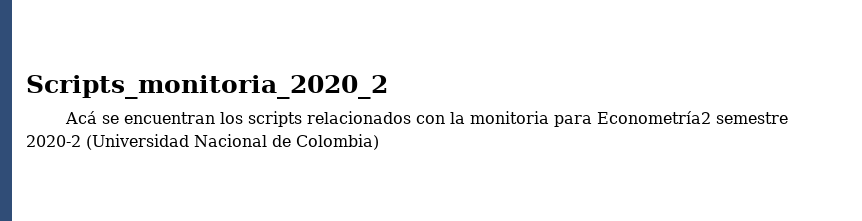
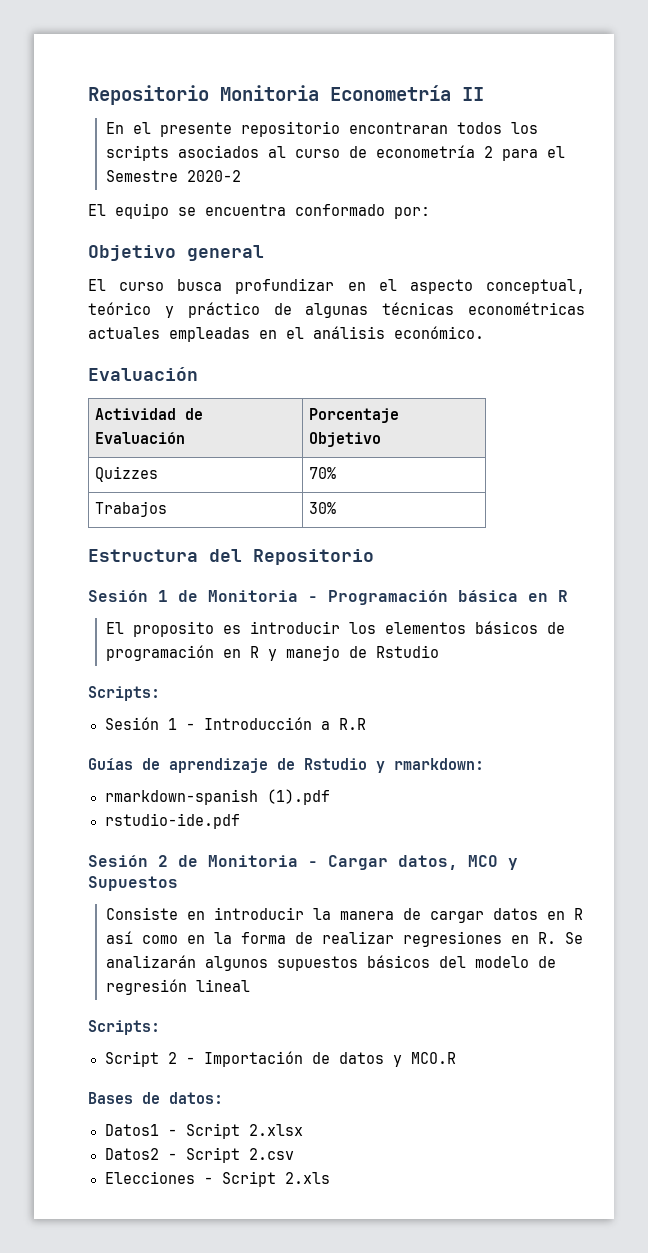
- Scripts_monitoria_2020_2
- Acá se encuentran los scripts relacionados con la monitoria para Econometría2 semestre 2020-2 (Universidad Nacional de Colombia)
+ Repositorio Monitoria Econometría II
+ En el presente repositorio encontraran todos los scripts asociados al curso de econometría 2 para el Semestre 2020-2
+ El equipo se encuentra conformado por:
+ Objetivo general
+ El curso busca profundizar en el aspecto conceptual, teórico y práctico de algunas técnicas econométricas actuales empleadas en el análisis económico.
+ Evaluación
+ Actividad de Evaluación | Porcentaje Objetivo
+ Quizzes | 70%
+ Trabajos | 30%
+ Estructura del Repositorio
+ Sesión 1 de Monitoria - Programación básica en R
+ El proposito es introducir los elementos básicos de programación en R y manejo de Rstudio
+ Scripts:
+ Sesión 1 - Introducción a R.R
+ Guías de aprendizaje de Rstudio y rmarkdown:
+ rmarkdown-spanish (1).pdf
+ rstudio-ide.pdf
+ Sesión 2 de Monitoria - Cargar datos, MCO y Supuestos
+ Consiste en introducir la manera de cargar datos en R así como en la forma de realizar regresiones en R. Se analizarán algunos supuestos básicos del modelo de regresión lineal
+ Scripts:
+ Script 2 - Importación de datos y MCO.R
+ Bases de datos:
+ Datos1 - Script 2.xlsx
+ Datos2 - Script 2.csv
+ Elecciones - Script 2.xls

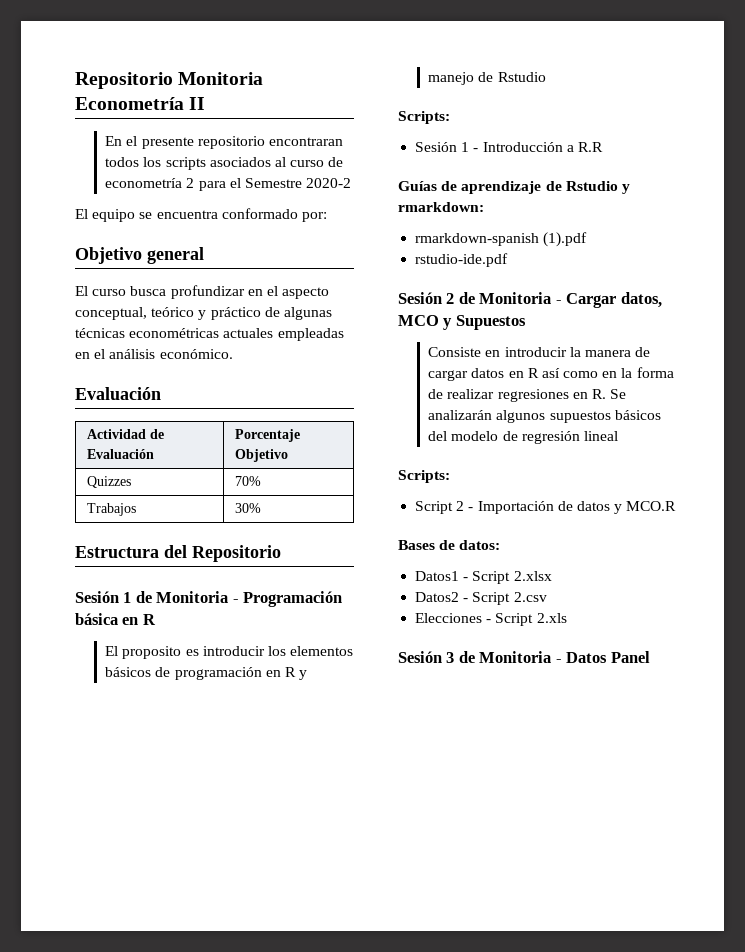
+ Sesión 3 de Monitoria - Datos Panel

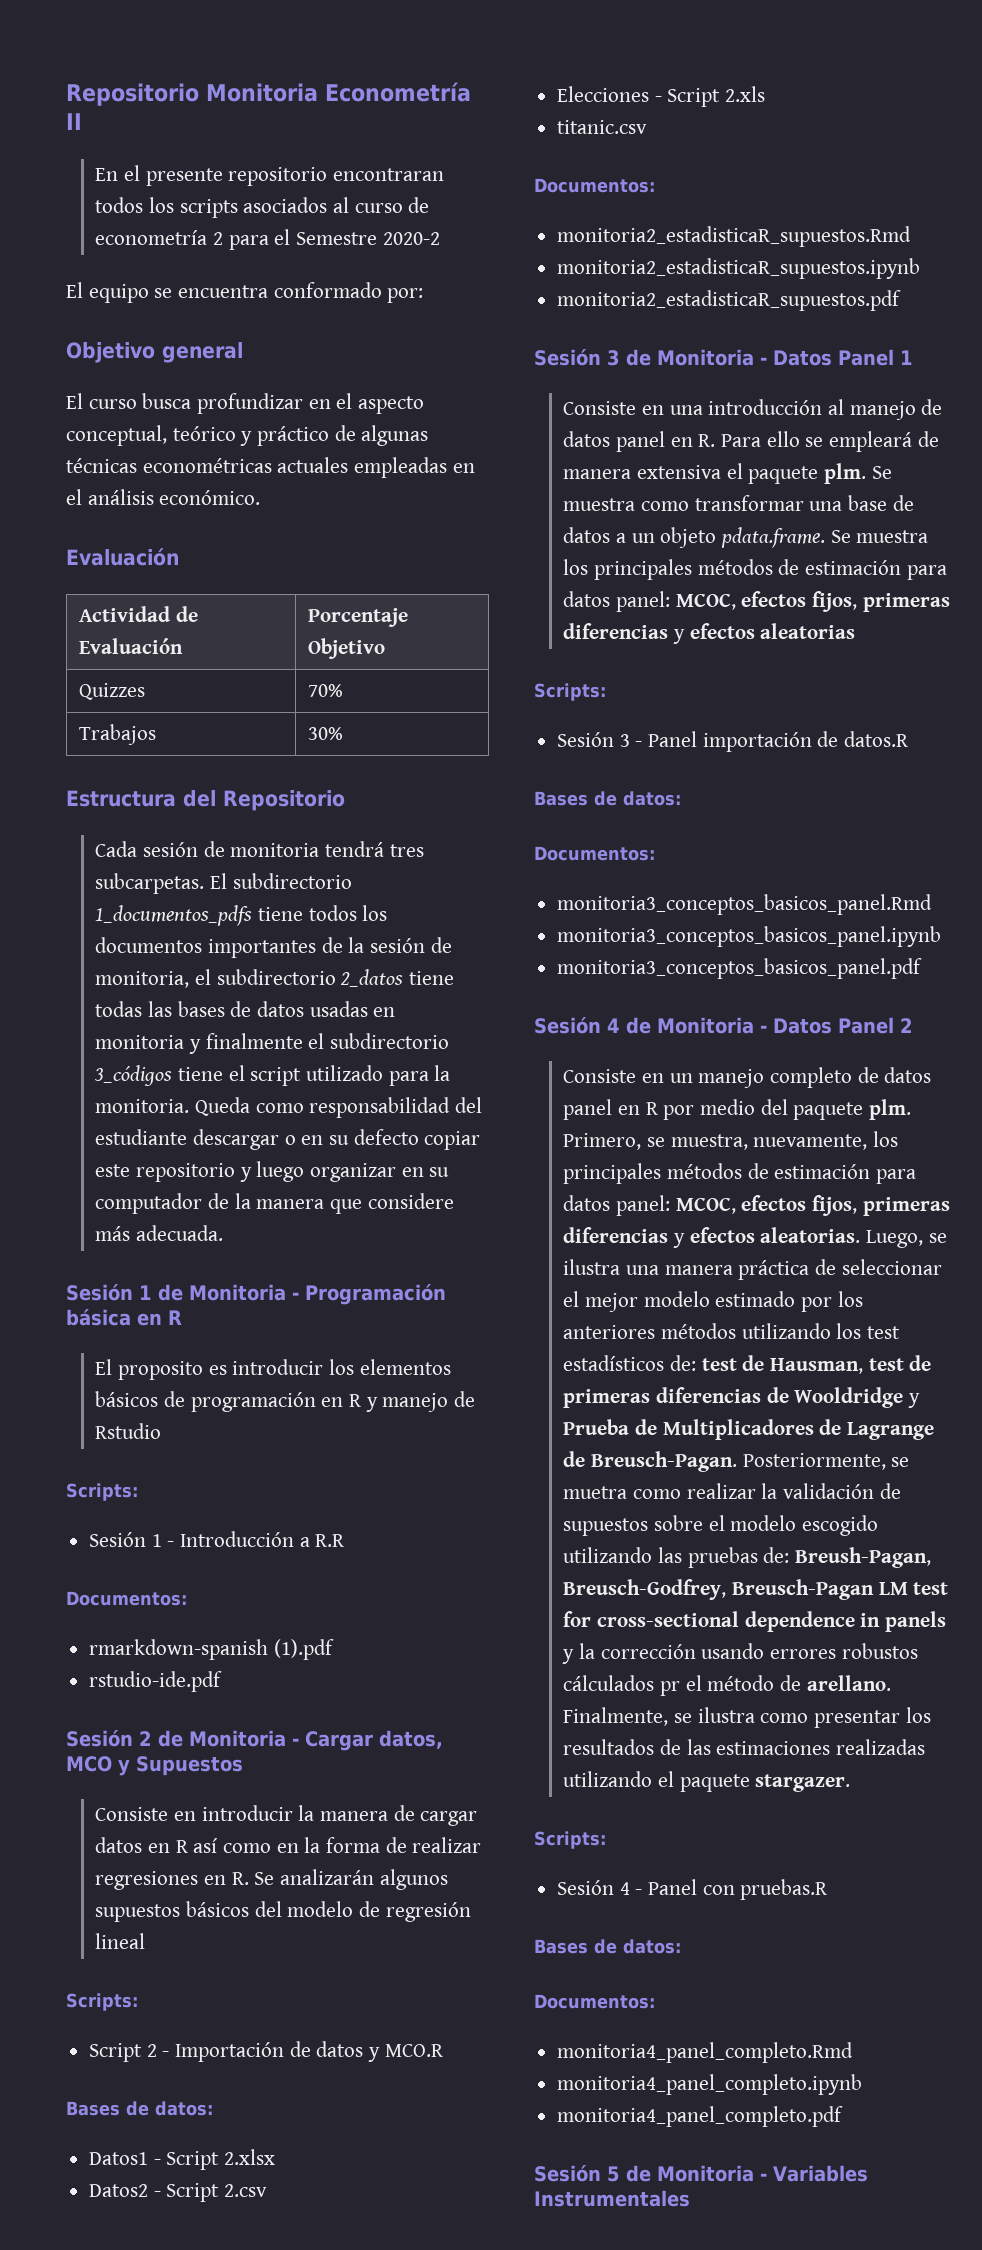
+ Cada sesión de monitoria tendrá tres subcarpetas. El subdirectorio 1_documentos_pdfs tiene todos los documentos importantes de la sesión de monitoria, el subdirectorio 2_datos tiene todas las bases de datos usadas en monitoria y finalmente el subdirectorio 3_códigos tiene el script utilizado para la monitoria. Queda como responsabilidad del estudiante descargar o en su defecto copiar este repositorio y luego organizar en su computador de la manera que considere más adecuada.
  Sesión 1 - Introducción a R.R
- Guías de aprendizaje de Rstudio y rmarkdown:
+ Documentos:
+ titanic.csv
+ Documentos:
+ monitoria2_estadisticaR_supuestos.Rmd
+ monitoria2_estadisticaR_supuestos.ipynb
+ monitoria2_estadisticaR_supuestos.pdf
- Sesión 3 de Monitoria - Datos Panel
+ Sesión 3 de Monitoria - Datos Panel 1
+ Consiste en una introducción al manejo de datos panel en R. Para ello se empleará de manera extensiva el paquete plm. Se muestra como transformar una base de datos a un objeto pdata.frame. Se muestra los principales métodos de estimación para datos panel: MCOC, efectos fijos, primeras diferencias y efectos aleatorias
+ Scripts:
+ Sesión 3 - Panel importación de datos.R
+ Bases de datos:
+ Documentos:
+ monitoria3_conceptos_basicos_panel.Rmd
+ monitoria3_conceptos_basicos_panel.ipynb
+ monitoria3_conceptos_basicos_panel.pdf
+ Sesión 4 de Monitoria - Datos Panel 2
+ Consiste en un manejo completo de datos panel en R por medio del paquete plm. Primero, se muestra, nuevamente, los principales métodos de estimación para datos panel: MCOC, efectos fijos, primeras diferencias y efectos aleatorias. Luego, se ilustra una manera práctica de seleccionar el mejor modelo estimado por los anteriores métodos utilizando los test estadísticos de: test de Hausman, test de primeras diferencias de Wooldridge y Prueba de Multiplicadores de Lagrange de Breusch-Pagan. Posteriormente, se muetra como realizar la validación de supuestos sobre el modelo escogido utilizando las pruebas de: Breush-Pagan, Breusch-Godfrey, Breusch-Pagan LM test for cross-sectional dependence in panels y la corrección usando errores robustos cálculados pr el método de arellano. Finalmente, se ilustra como presentar los resultados de las estimaciones realizadas utilizando el paquete stargazer.
+ Scripts:
+ Sesión 4 - Panel con pruebas.R
+ Bases de datos:
+ Documentos:
+ monitoria4_panel_completo.Rmd
+ monitoria4_panel_completo.ipynb
+ monitoria4_panel_completo.pdf
+ Sesión 5 de Monitoria - Variables Instrumentales

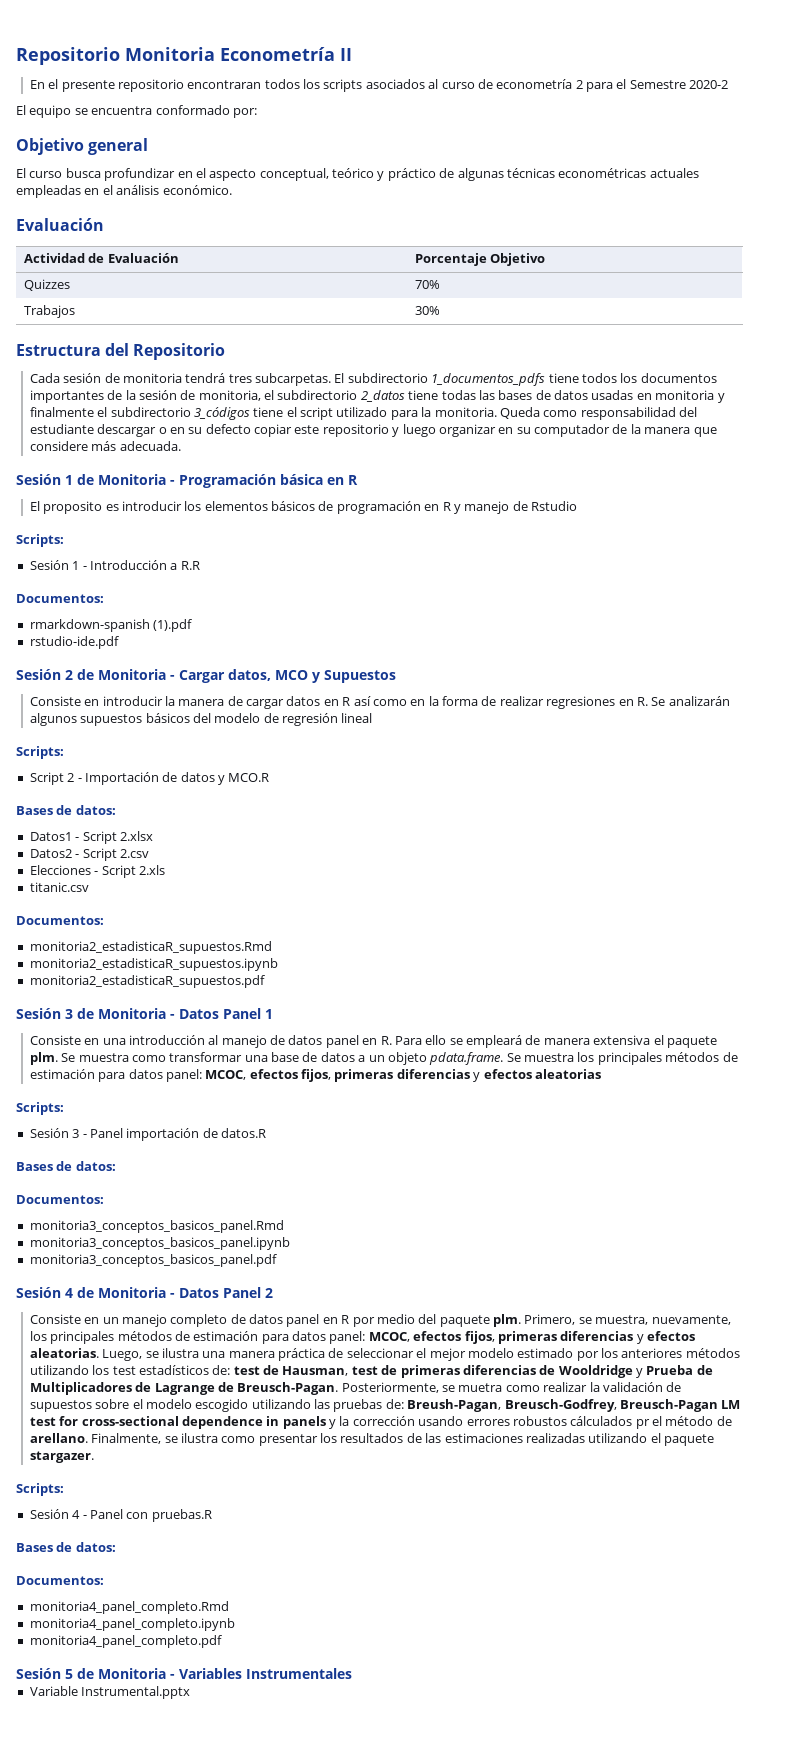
+ Variable Instrumental.pptx

